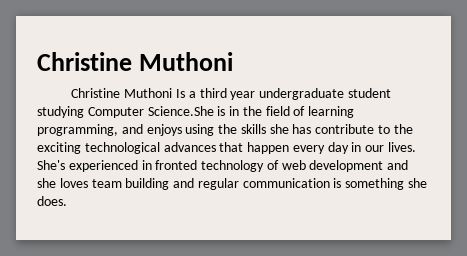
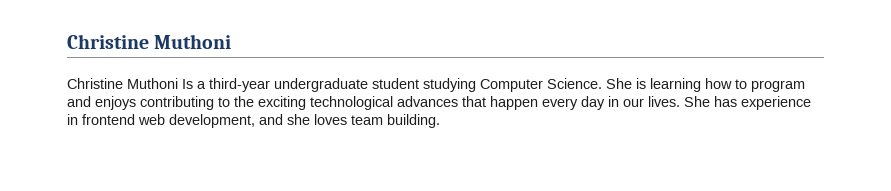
- Christine Muthoni Is a third year undergraduate student studying Computer Science.She is in the field of learning programming, and enjoys using the skills she has contribute to the exciting technological advances that happen every day in our lives.
+ Christine Muthoni Is a third-year undergraduate student studying Computer Science. She is learning how to program and enjoys contributing to the exciting technological advances that happen every day in our lives.
- She's experienced in fronted technology of web development and she loves team building and regular communication is something she does.
+ She has experience in frontend web development, and she loves team building.

